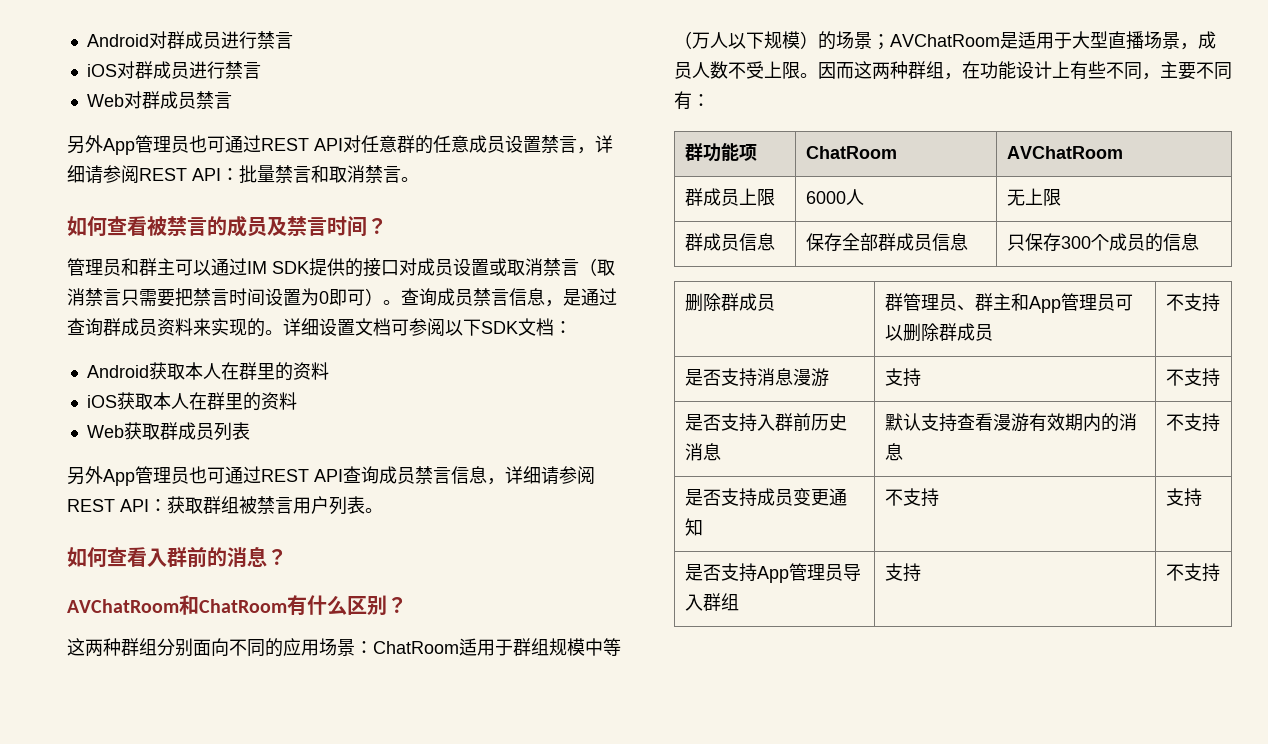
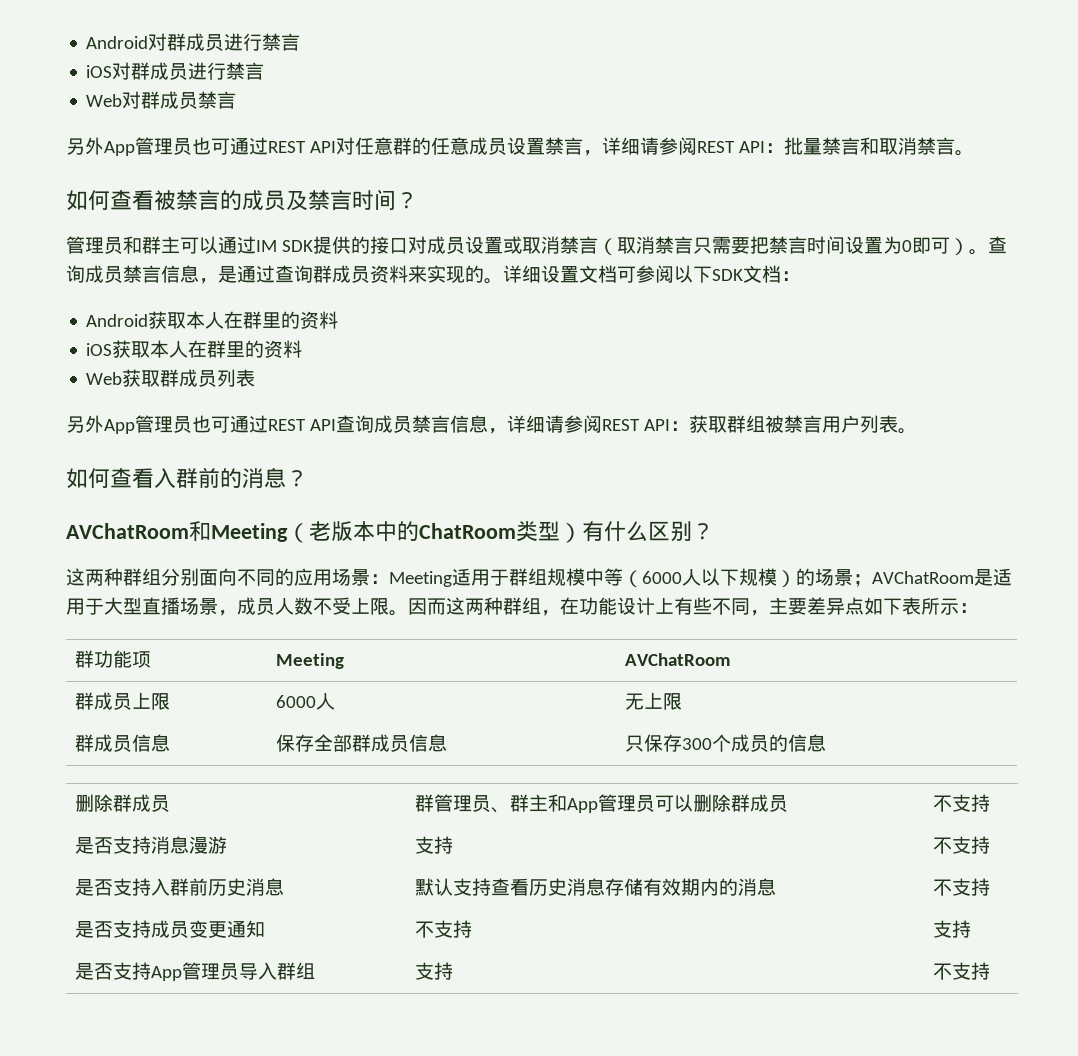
- AVChatRoom和ChatRoom有什么区别？
+ AVChatRoom和Meeting（老版本中的ChatRoom类型）有什么区别？
- 这两种群组分别面向不同的应用场景：ChatRoom适用于群组规模中等（万人以下规模）的场景；AVChatRoom是适用于大型直播场景，成员人数不受上限。
+ 这两种群组分别面向不同的应用场景：Meeting适用于群组规模中等（6000人以下规模）的场景；AVChatRoom是适用于大型直播场景，成员人数不受上限。
- 因而这两种群组，在功能设计上有些不同，主要不同有：
+ 因而这两种群组，在功能设计上有些不同，主要差异点如下表所示：
- 群功能项 | ChatRoom | AVChatRoom
+ 群功能项 | Meeting | AVChatRoom
- 是否支持入群前历史消息 | 默认支持查看漫游有效期内的消息 | 不支持
+ 是否支持入群前历史消息 | 默认支持查看历史消息存储有效期内的消息 | 不支持

